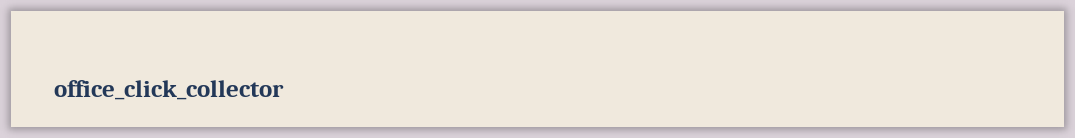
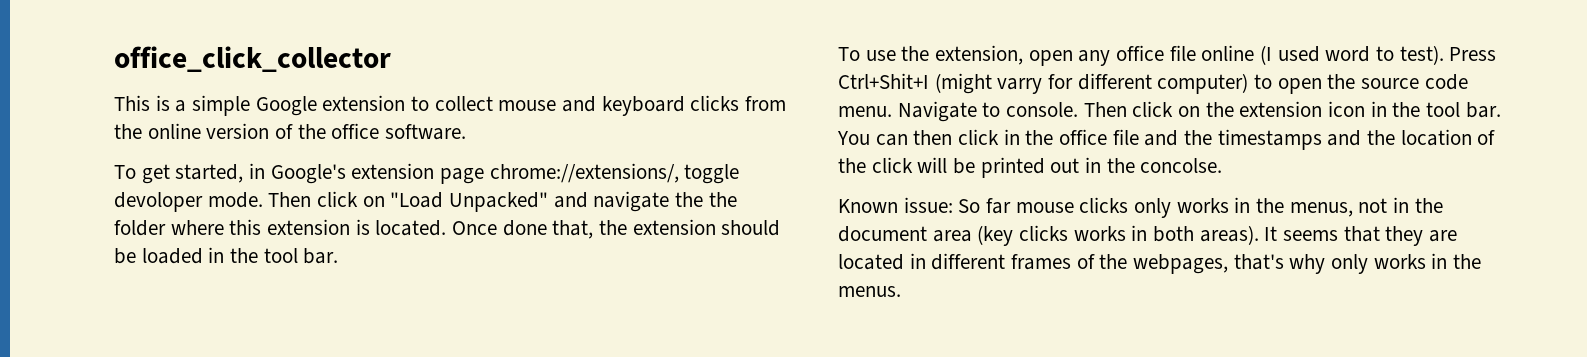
+ This is a simple Google extension to collect mouse and keyboard clicks from the online version of the office software.
+ To get started, in Google's extension page chrome://extensions/, toggle devoloper mode. Then click on "Load Unpacked" and navigate the the folder where this extension is located. Once done that, the extension should be loaded in the tool bar.
+ To use the extension, open any office file online (I used word to test). Press Ctrl+Shit+I (might varry for different computer) to open the source code menu. Navigate to console. Then click on the extension icon in the tool bar. You can then click in the office file and the timestamps and the location of the click will be printed out in the concolse.
+ Known issue: So far mouse clicks only works in the menus, not in the document area (key clicks works in both areas). It seems that they are located in different frames of the webpages, that's why only works in the menus.

